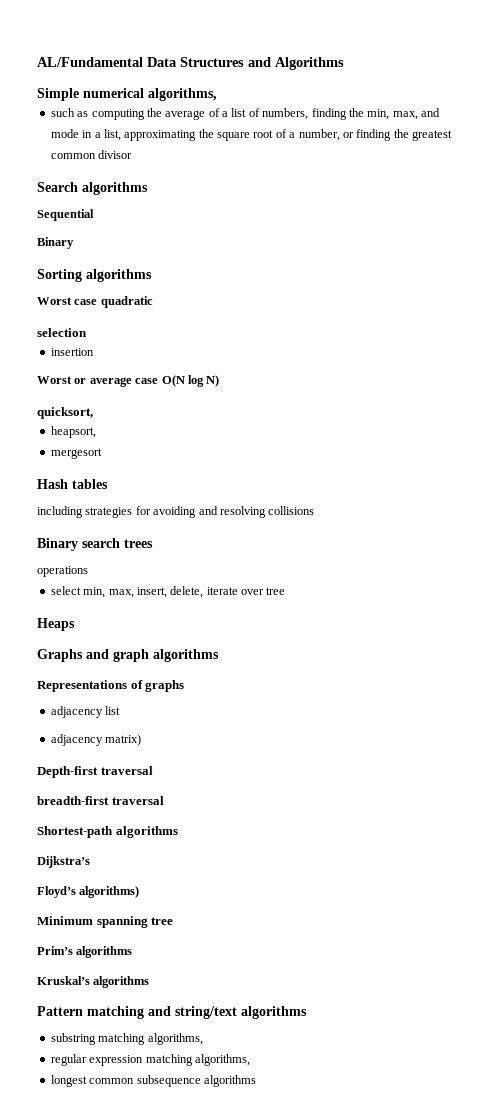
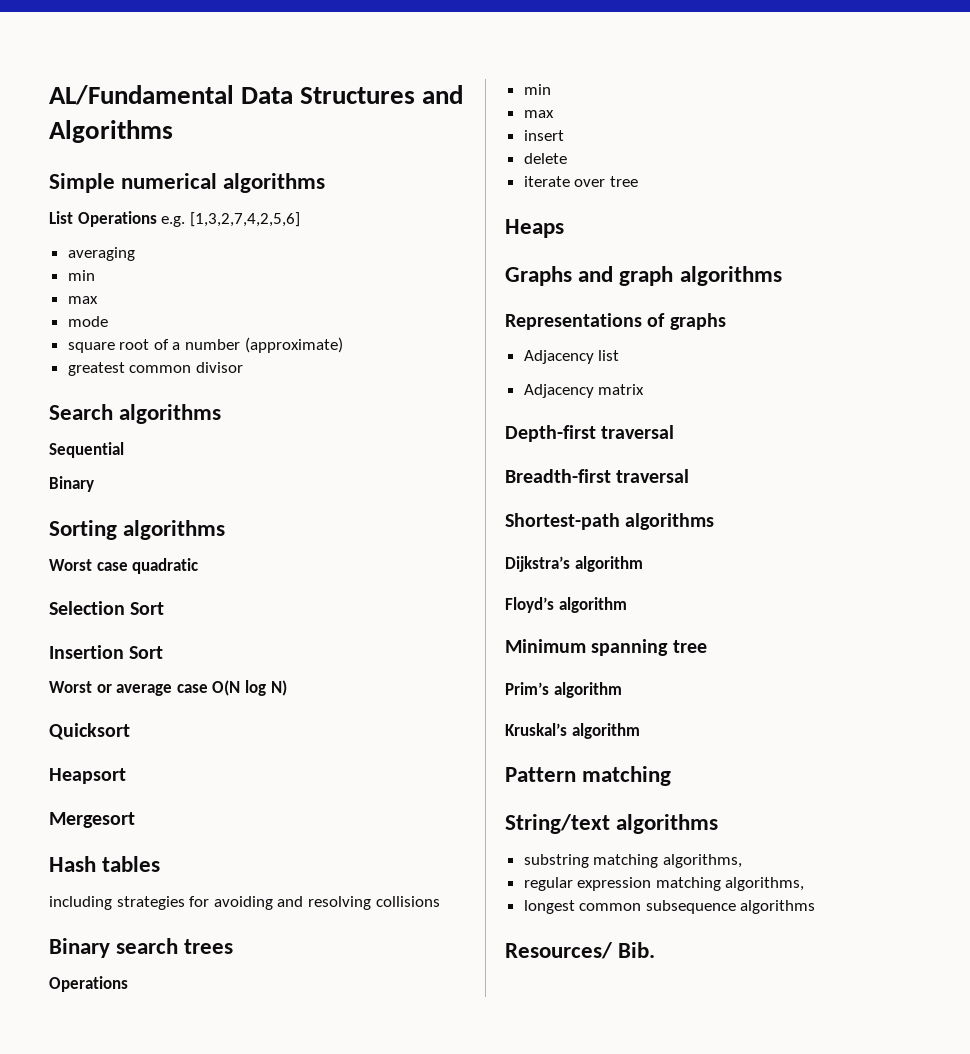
- Simple numerical algorithms,
- such as computing the average of a list of numbers, finding the min, max, and mode in a list, approximating the square root of a number, or finding the greatest common divisor
+ Simple numerical algorithms
+ List Operations e.g. [1,3,2,7,4,2,5,6]
+ averaging
+ min
+ max
+ mode
+ square root of a number (approximate)
+ greatest common divisor
- selection
- insertion
+ Selection Sort
+ Insertion Sort
- quicksort,
- heapsort,
- mergesort
+ Quicksort
+ Heapsort
+ Mergesort
  Binary search trees
- operations
- select min, max, insert, delete, iterate over tree
+ Operations
+ min
+ max
+ insert
+ delete
+ iterate over tree
- adjacency list
+ Adjacency list
- adjacency matrix)
+ Adjacency matrix
- breadth-first traversal
+ Breadth-first traversal
- Dijkstra’s
+ Dijkstra’s algorithm
- Floyd’s algorithms)
+ Floyd’s algorithm
- Prim’s algorithms
+ Prim’s algorithm
- Kruskal’s algorithms
+ Kruskal’s algorithm
- Pattern matching and string/text algorithms
+ Pattern matching
+ String/text algorithms
+ Resources/ Bib.

